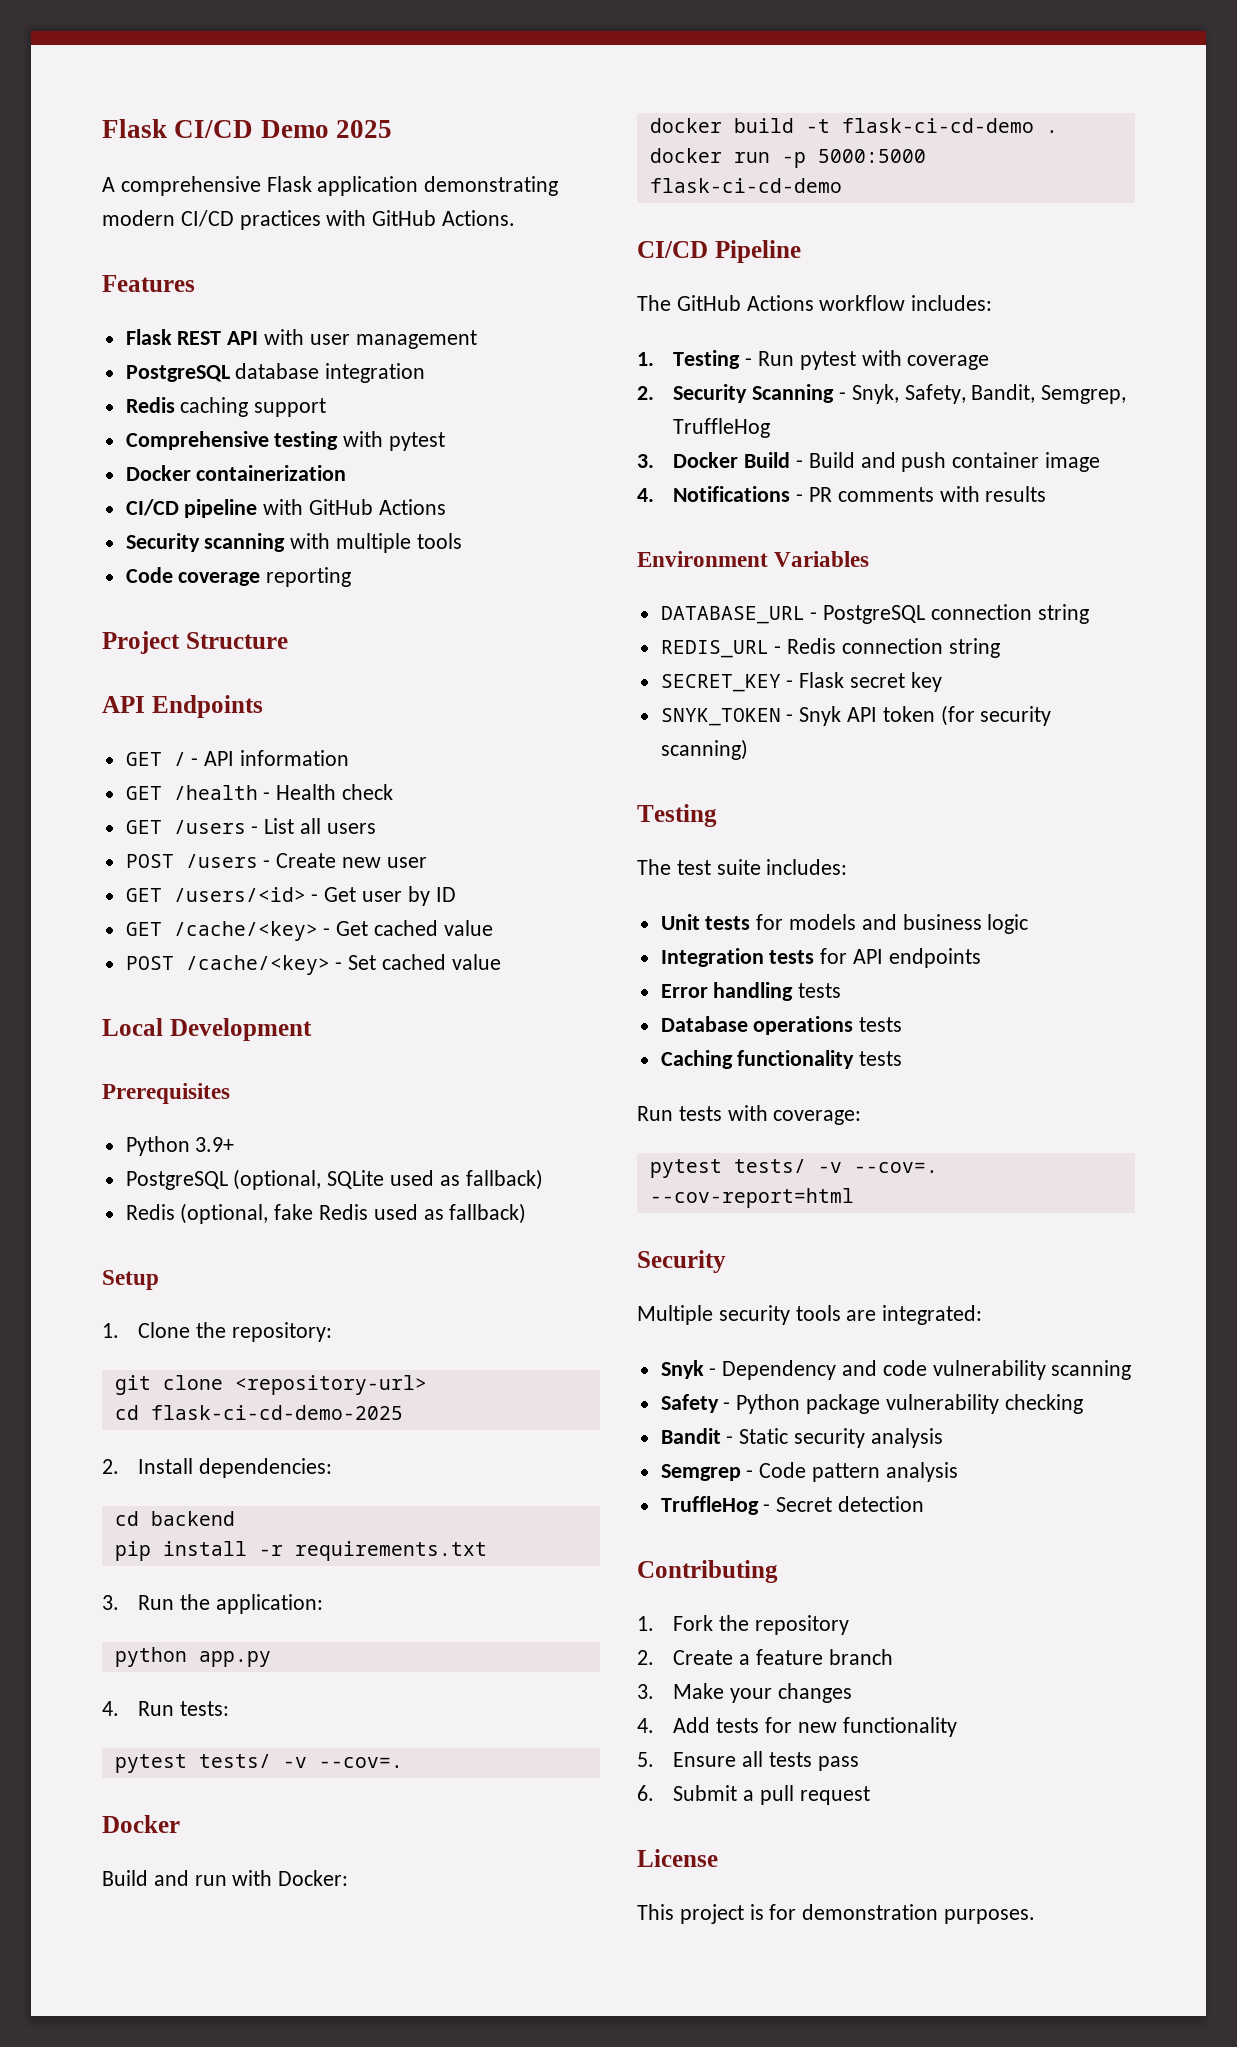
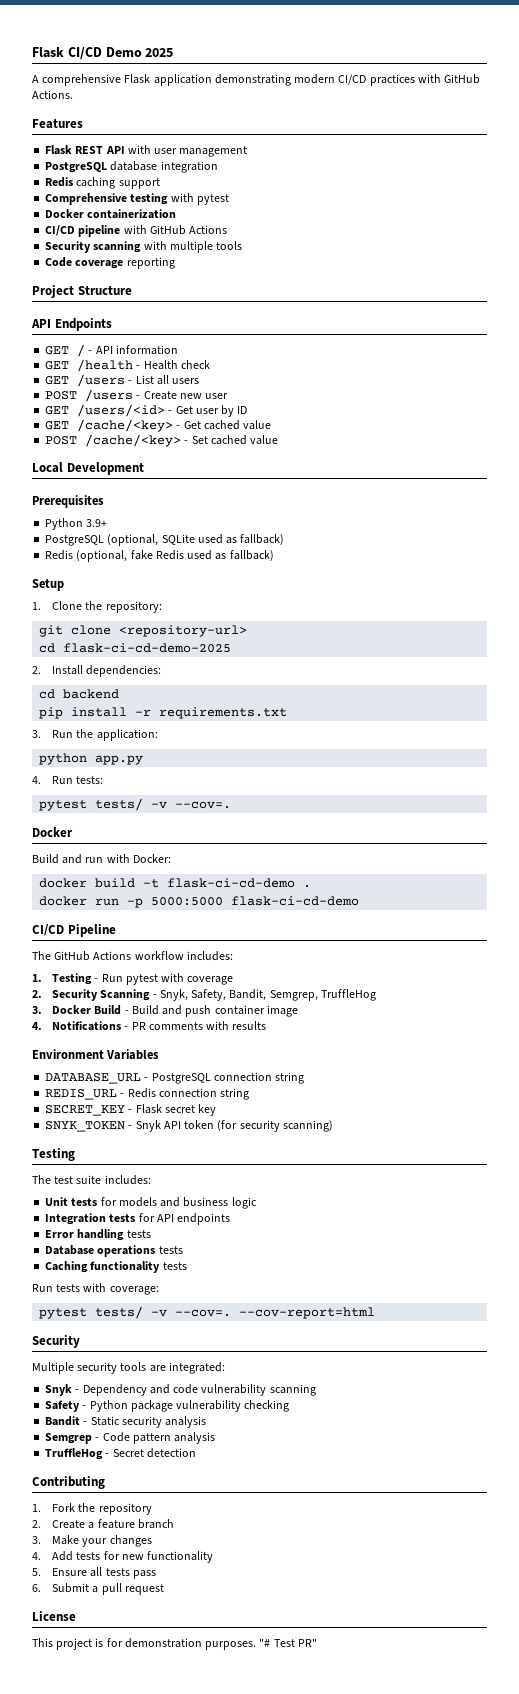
+ "# Test PR"

